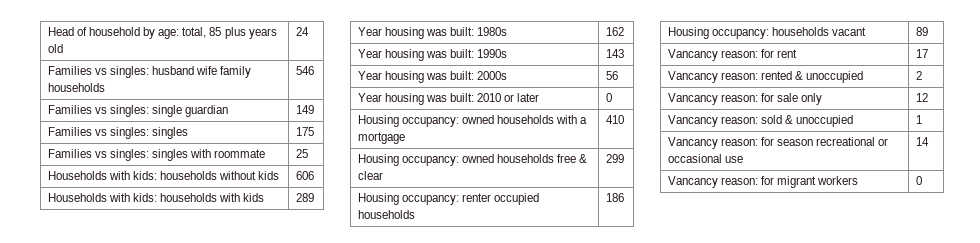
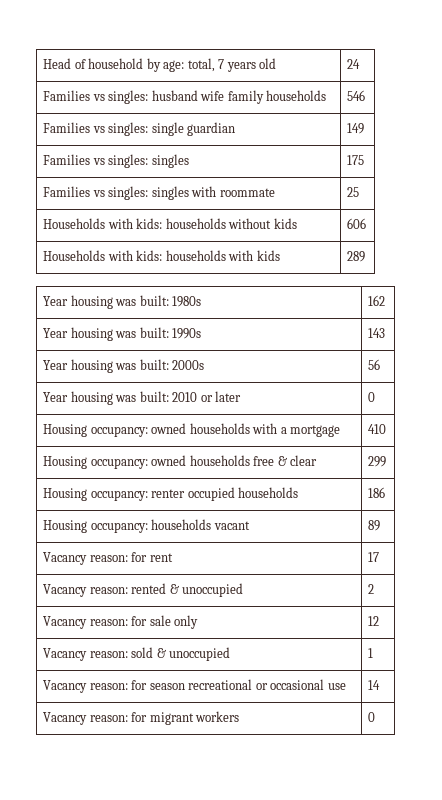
- Head of household by age: total, 85 plus years old | 24
+ Head of household by age: total, 7 years old | 24
- Vancancy reason: for rent | 17
+ Vacancy reason: for rent | 17
- Vancancy reason: rented & unoccupied | 2
+ Vacancy reason: rented & unoccupied | 2
- Vancancy reason: for sale only | 12
+ Vacancy reason: for sale only | 12
- Vancancy reason: sold & unoccupied | 1
+ Vacancy reason: sold & unoccupied | 1
- Vancancy reason: for season recreational or occasional use | 14
+ Vacancy reason: for season recreational or occasional use | 14
- Vancancy reason: for migrant workers | 0
+ Vacancy reason: for migrant workers | 0

